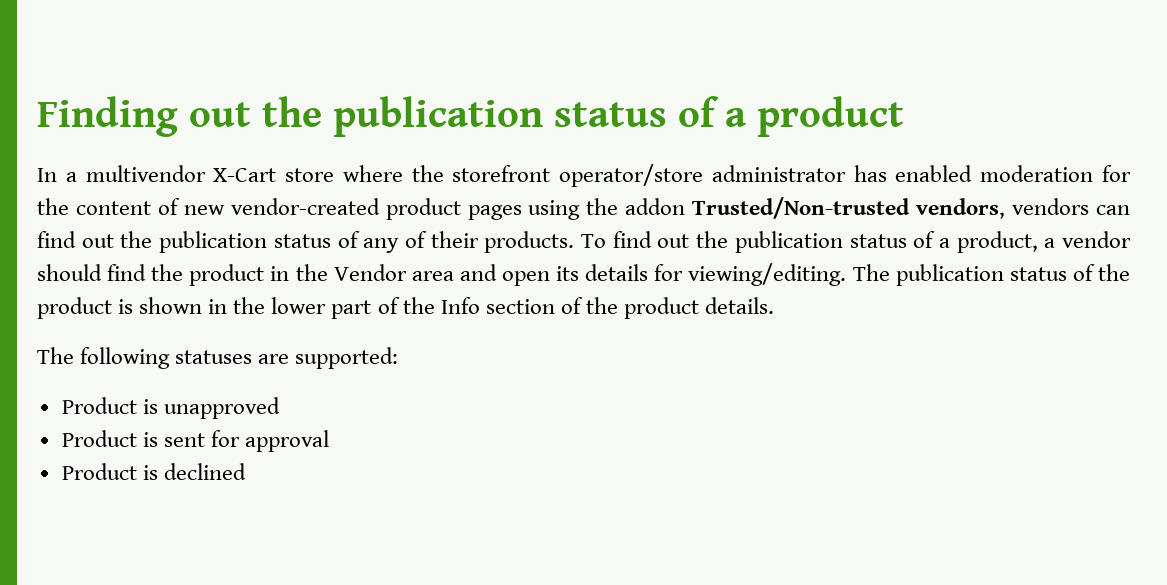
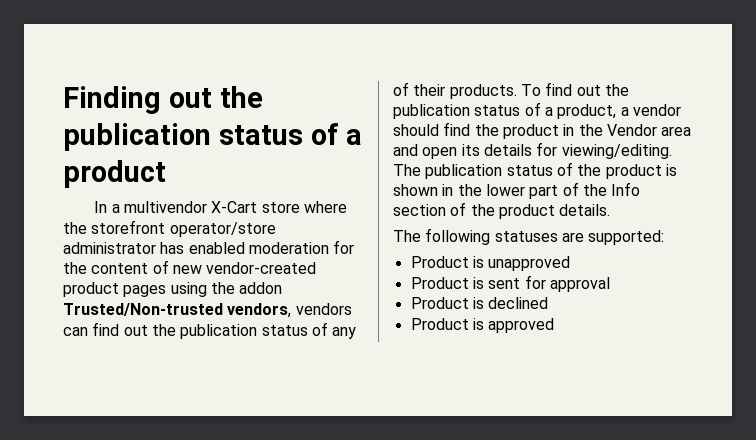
+ Product is approved

